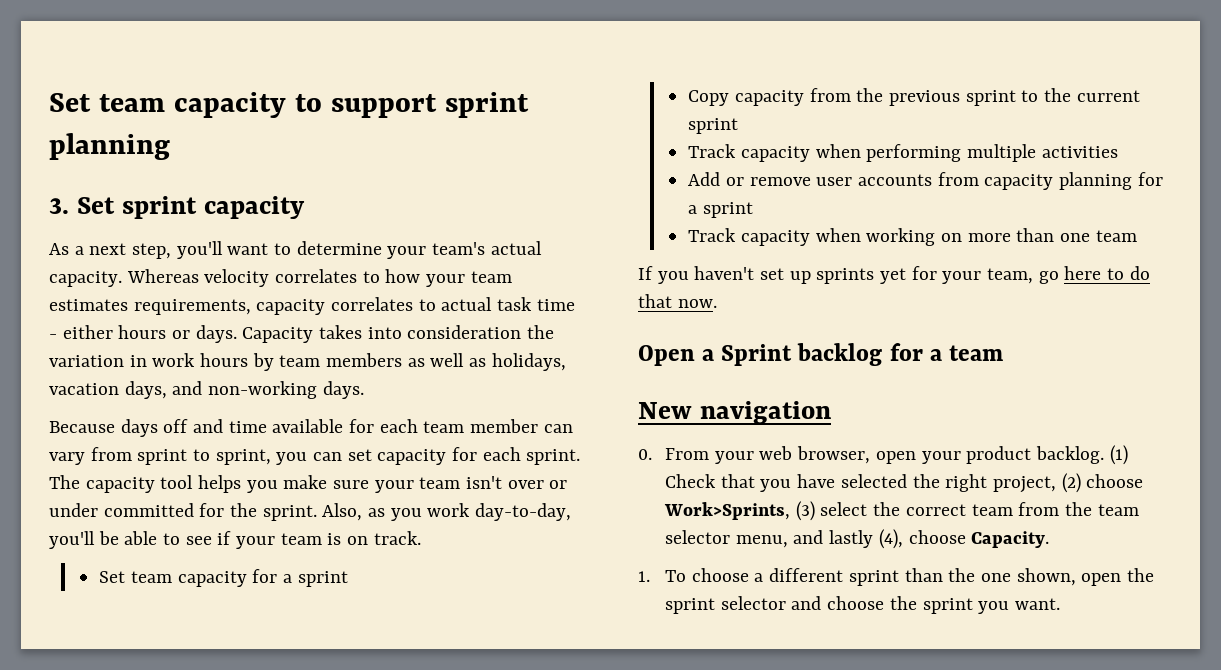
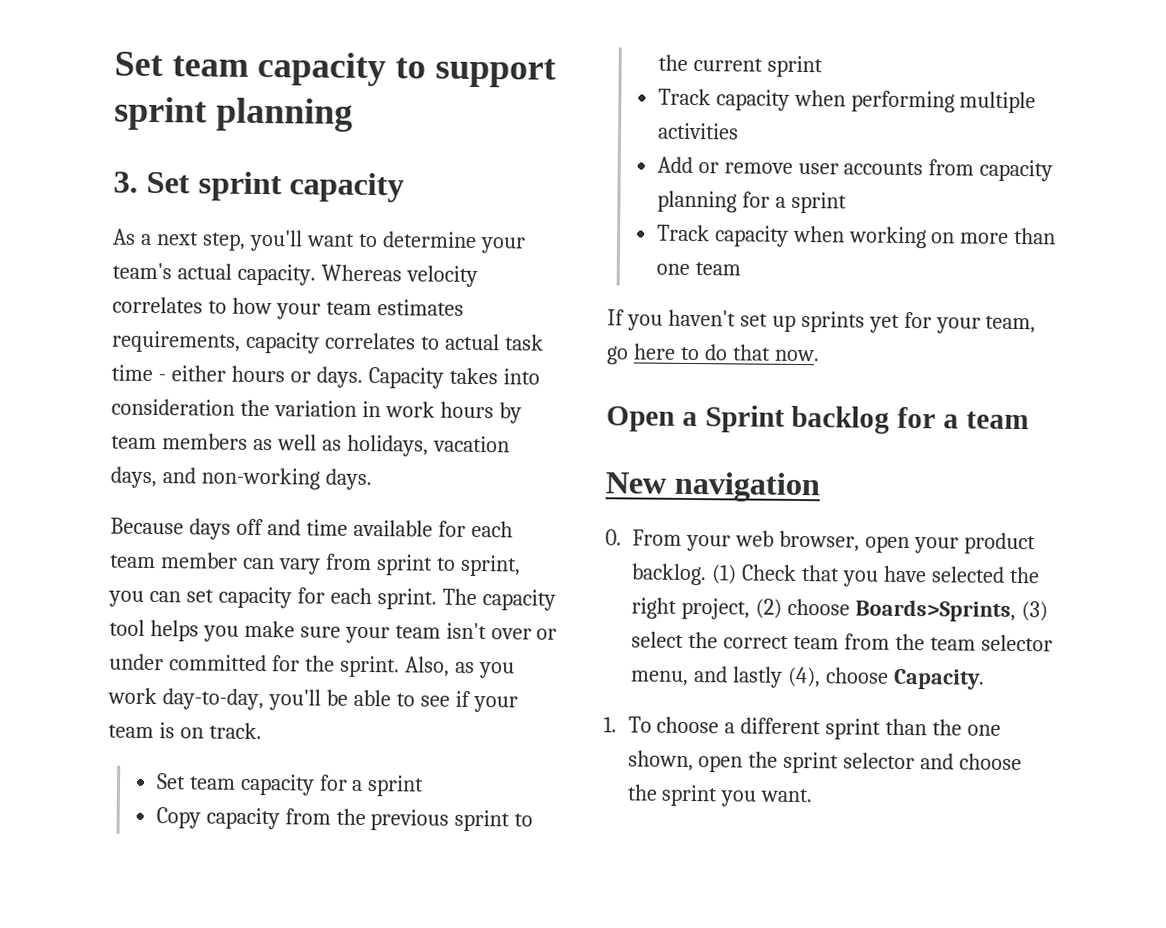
- (1) Check that you have selected the right project, (2) choose Work>Sprints, (3) select the correct team from the team selector menu, and lastly (4), choose Capacity.
+ (1) Check that you have selected the right project, (2) choose Boards>Sprints, (3) select the correct team from the team selector menu, and lastly (4), choose Capacity.

